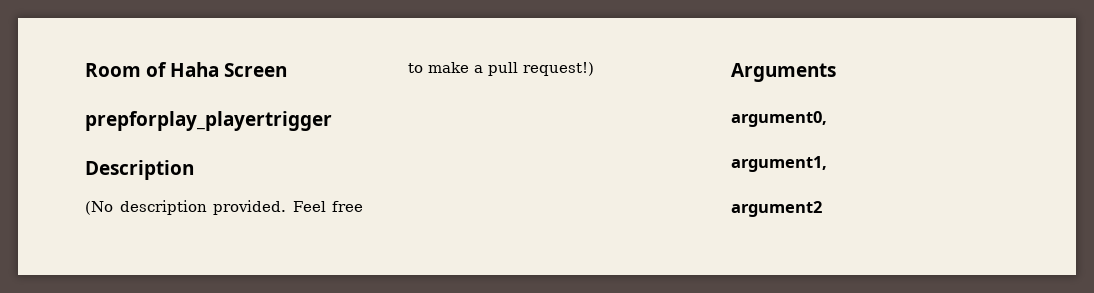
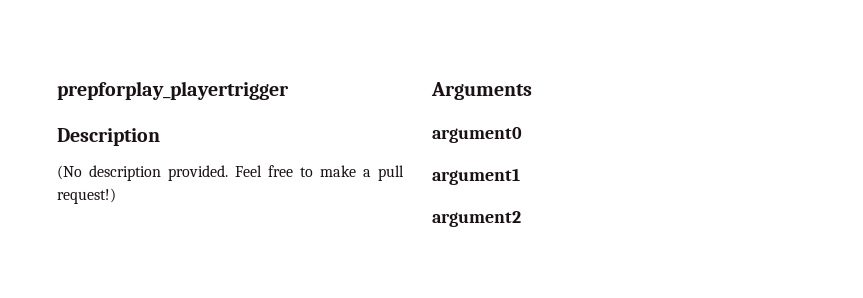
- Room of Haha Screen
- argument0,
- argument1,
+ argument0
+ argument1

